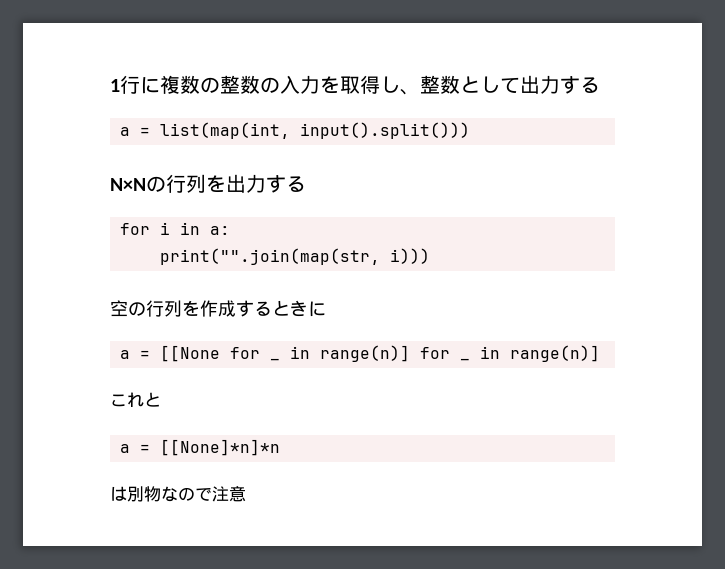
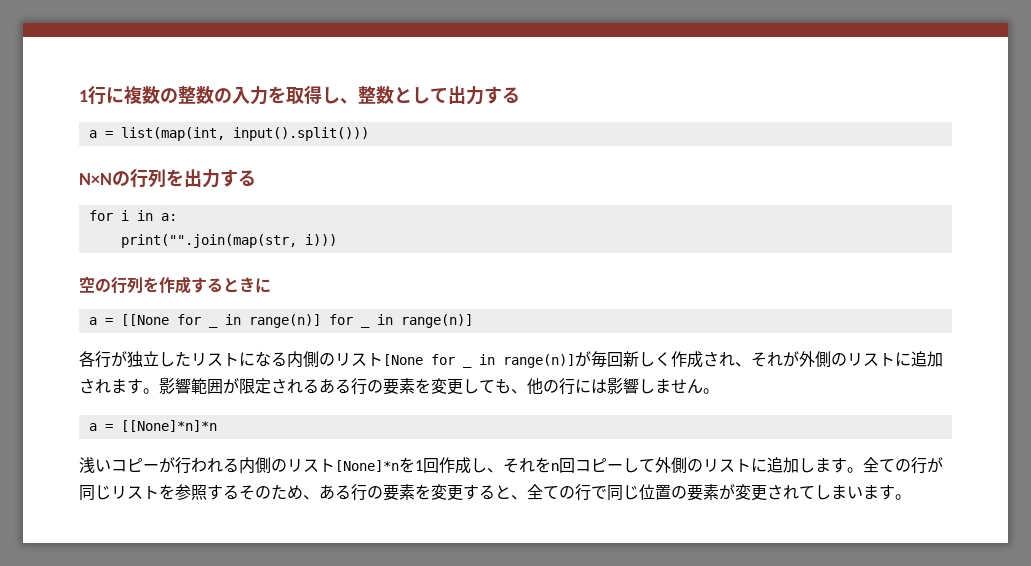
- これと
+ 各行が独立したリストになる内側のリスト[None for _ in range(n)]が毎回新しく作成され、それが外側のリストに追加されます。影響範囲が限定されるある行の要素を変更しても、他の行には影響しません。
  a = [[None]*n]*n
- は別物なので注意
+ 浅いコピーが行われる内側のリスト[None]*nを1回作成し、それをn回コピーして外側のリストに追加します。全ての行が同じリストを参照するそのため、ある行の要素を変更すると、全ての行で同じ位置の要素が変更されてしまいます。

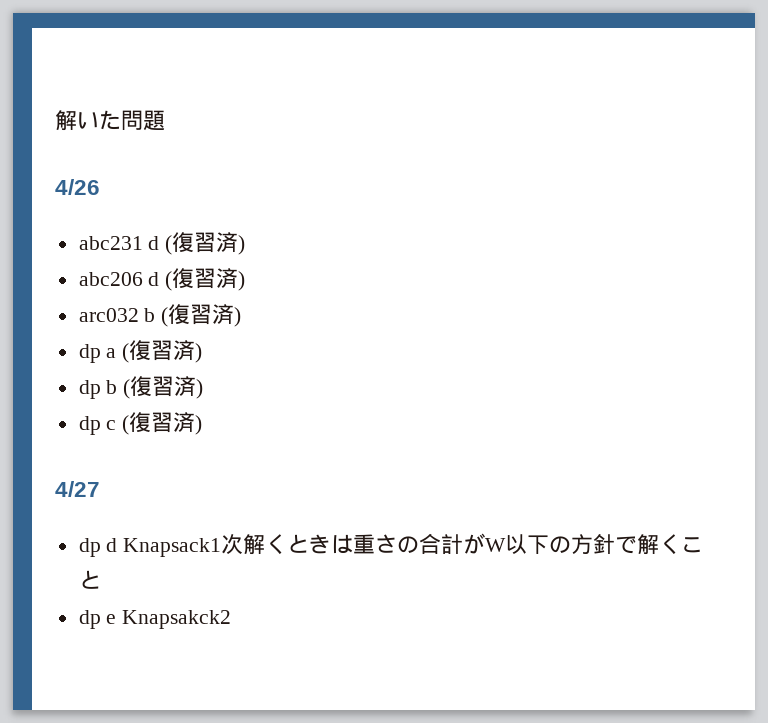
- 1行に複数の整数の入力を取得し、整数として出力する
- a = list(map(int, input().split()))
- N×Nの行列を出力する
- for i in a:
- print("".join(map(str, i)))
- 空の行列を作成するときに
- a = [[None for _ in range(n)] for _ in range(n)]
- 各行が独立したリストになる内側のリスト[None for _ in range(n)]が毎回新しく作成され、それが外側のリストに追加されます。影響範囲が限定されるある行の要素を変更しても、他の行には影響しません。
- a = [[None]*n]*n
- 浅いコピーが行われる内側のリスト[None]*nを1回作成し、それをn回コピーして外側のリストに追加します。全ての行が同じリストを参照するそのため、ある行の要素を変更すると、全ての行で同じ位置の要素が変更されてしまいます。
+ 解いた問題
+ 4/26
+ abc231 d (復習済)
+ abc206 d (復習済)
+ arc032 b (復習済)
+ dp a (復習済)
+ dp b (復習済)
+ dp c (復習済)
+ 4/27
+ dp d Knapsack1次解くときは重さの合計がW以下の方針で解くこと
+ dp e Knapsakck2

